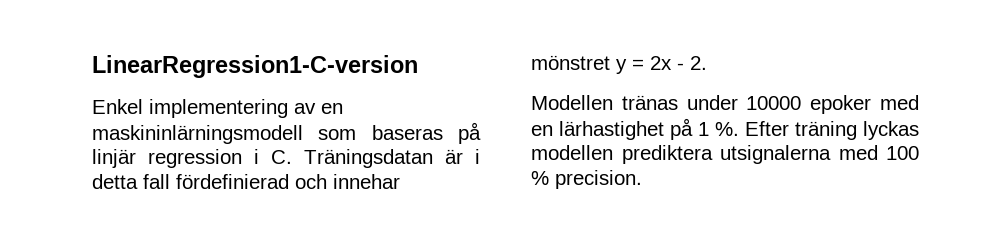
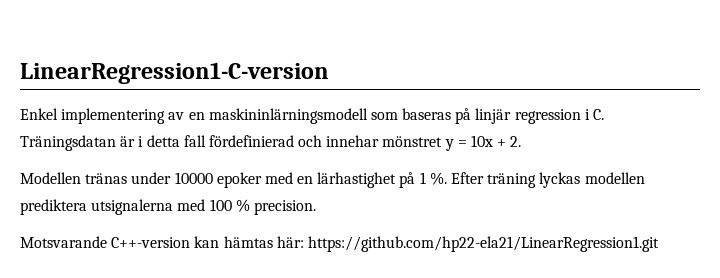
- Enkel implementering av en maskininlärningsmodell som baseras på linjär regression i C. Träningsdatan är i detta fall fördefinierad och innehar mönstret y = 2x - 2.
+ Enkel implementering av en maskininlärningsmodell som baseras på linjär regression i C. Träningsdatan är i detta fall fördefinierad och innehar mönstret y = 10x + 2.
+ Motsvarande C++-version kan hämtas här: https://github.com/hp22-ela21/LinearRegression1.git

